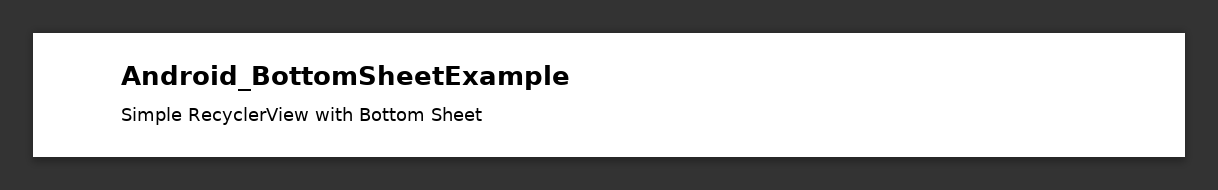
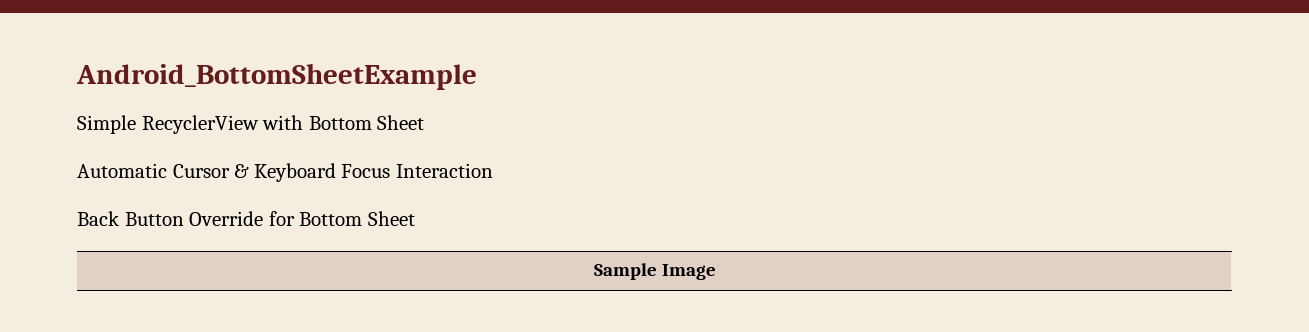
+ Automatic Cursor & Keyboard Focus Interaction
+ Back Button Override for Bottom Sheet
+ Sample Image

